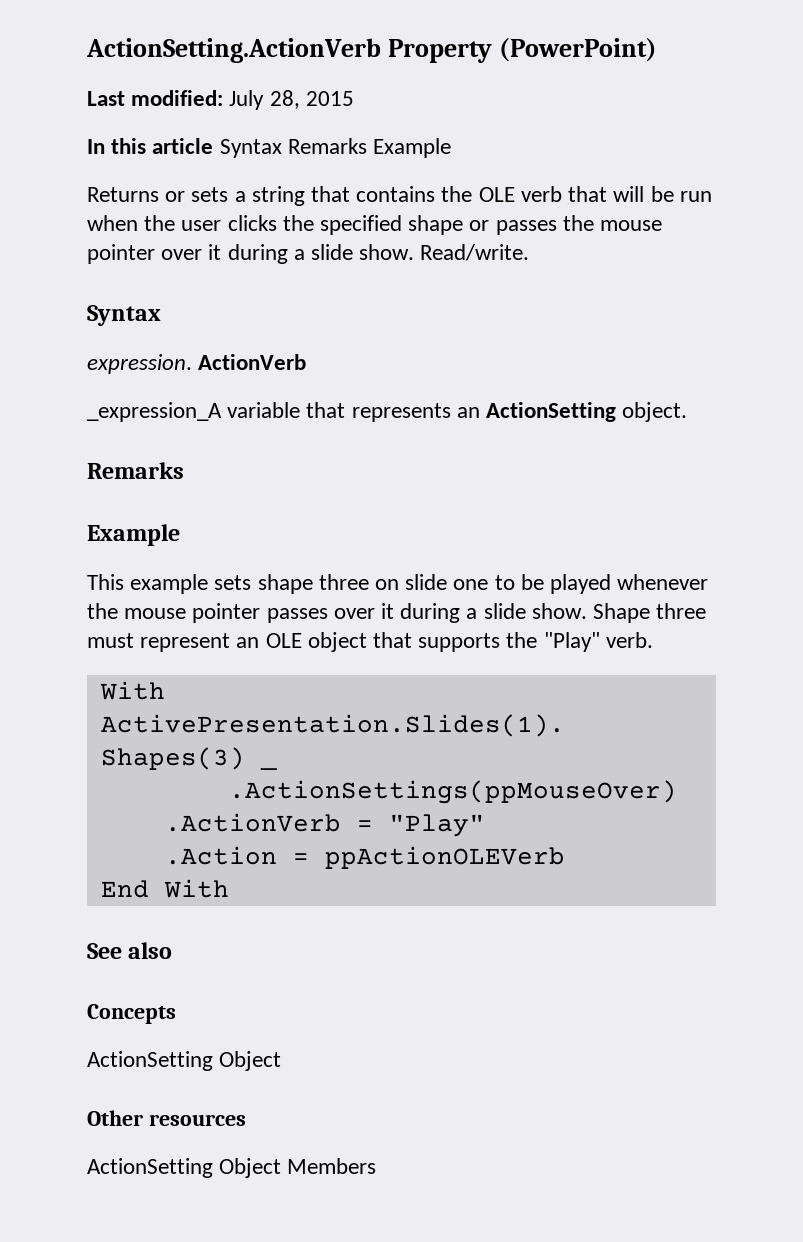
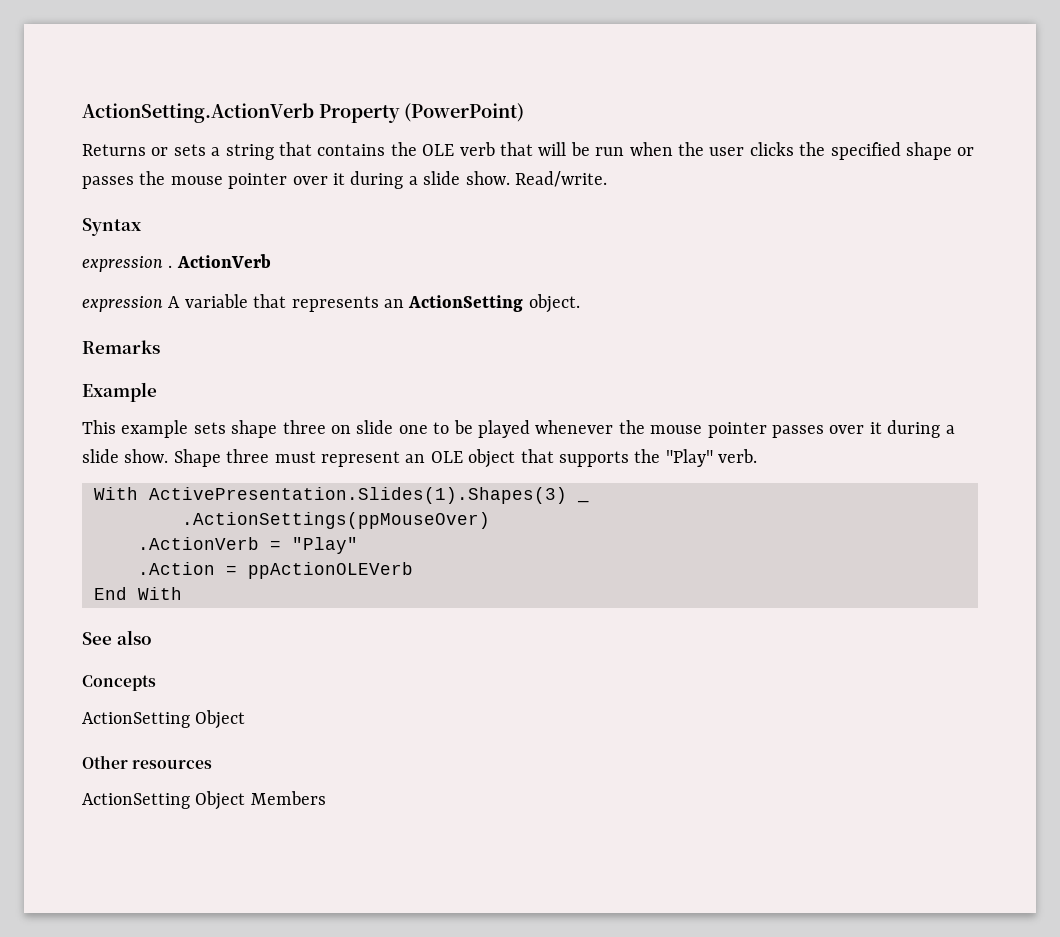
- Last modified: July 28, 2015
- In this article Syntax Remarks Example
- expression.
+ expression .
- _expression_A variable that represents an ActionSetting object.
+ expression A variable that represents an ActionSetting object.

